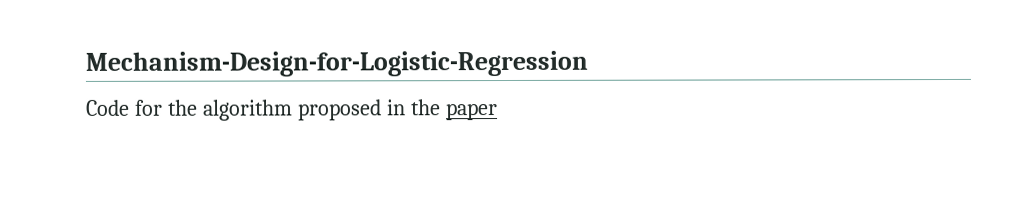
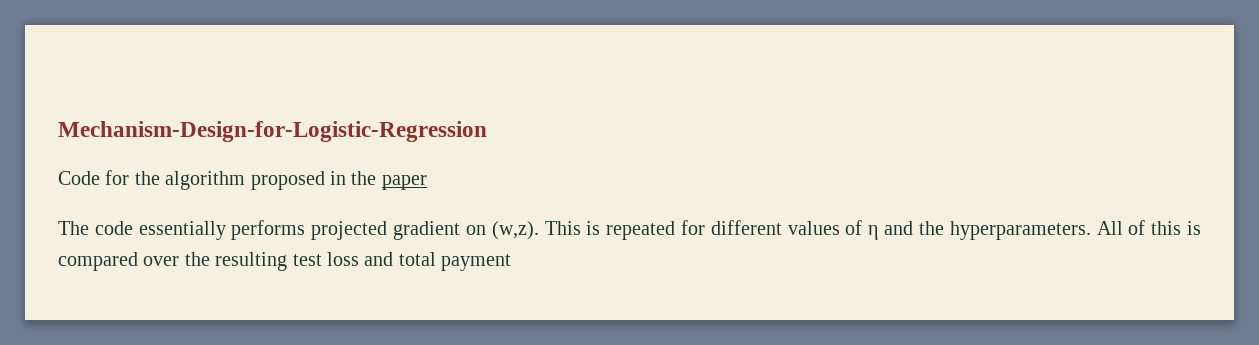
+ The code essentially performs projected gradient on (w,z). This is repeated for different values of η and the hyperparameters. All of this is compared over the resulting test loss and total payment

